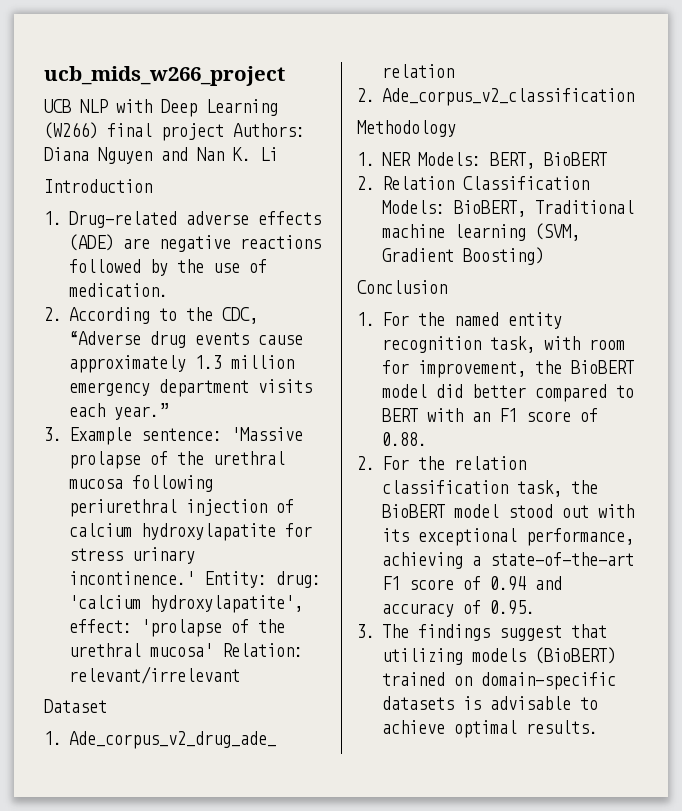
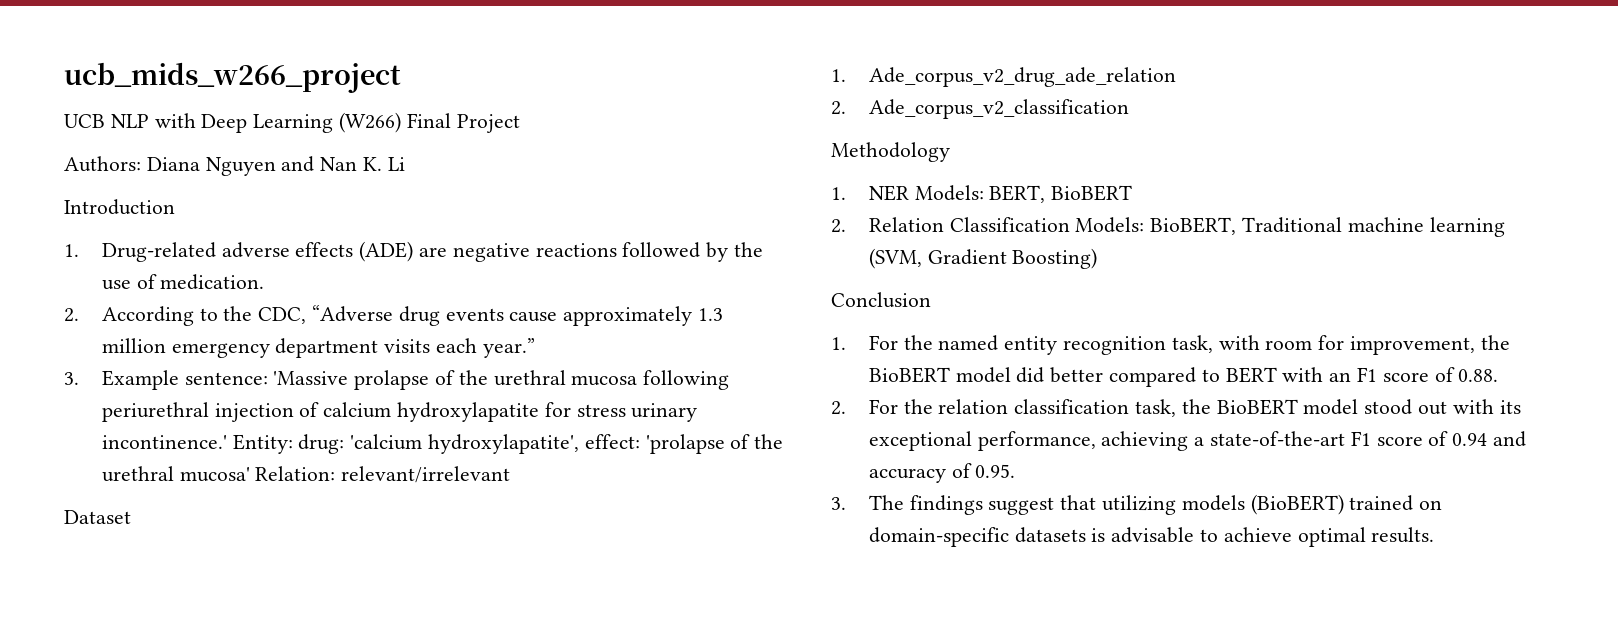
- UCB NLP with Deep Learning (W266) final project Authors: Diana Nguyen and Nan K. Li
+ UCB NLP with Deep Learning (W266) Final Project
+ Authors: Diana Nguyen and Nan K. Li

